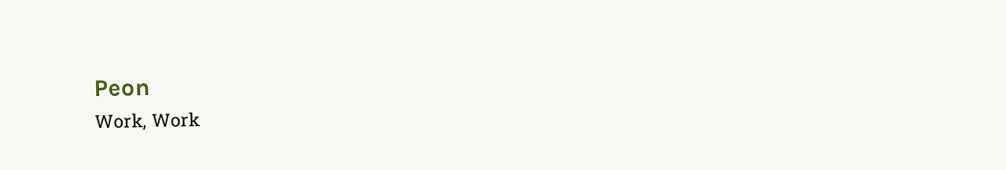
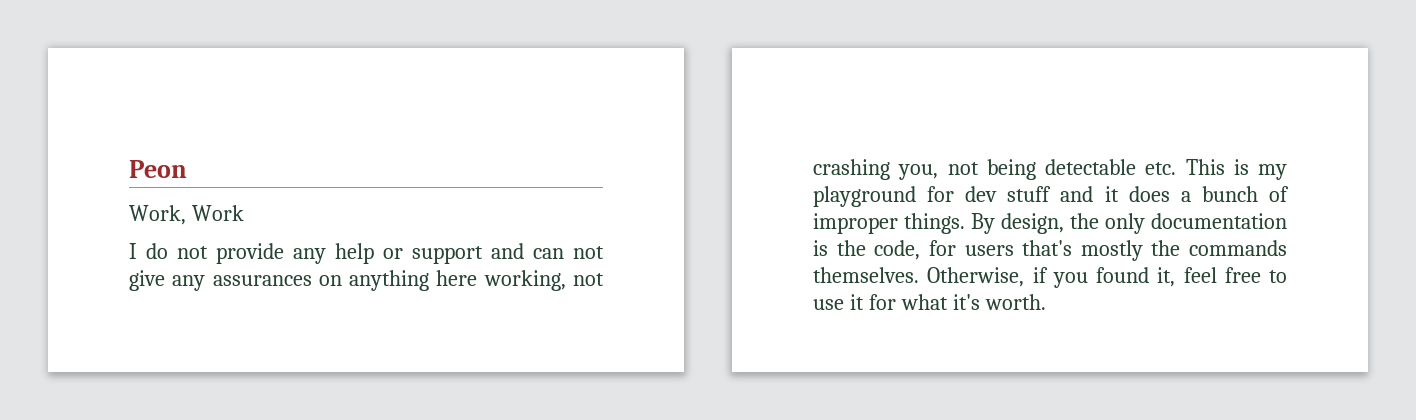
+ I do not provide any help or support and can not give any assurances on anything here working, not crashing you, not being detectable etc. This is my playground for dev stuff and it does a bunch of improper things. By design, the only documentation is the code, for users that's mostly the commands themselves. Otherwise, if you found it, feel free to use it for what it's worth.

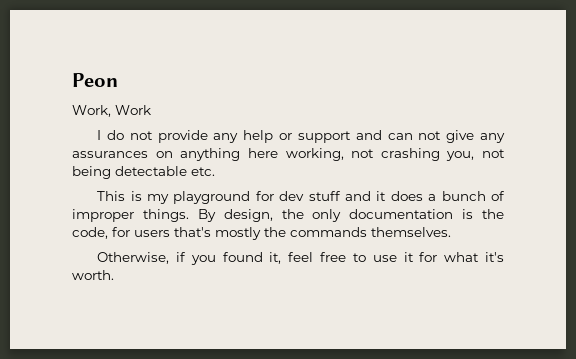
- I do not provide any help or support and can not give any assurances on anything here working, not crashing you, not being detectable etc. This is my playground for dev stuff and it does a bunch of improper things.
+ I do not provide any help or support and can not give any assurances on anything here working, not crashing you, not being detectable etc.
+ This is my playground for dev stuff and it does a bunch of improper things.
- By design, the only documentation is the code, for users that's mostly the commands themselves. Otherwise, if you found it, feel free to use it for what it's worth.
+ By design, the only documentation is the code, for users that's mostly the commands themselves.
+ Otherwise, if you found it, feel free to use it for what it's worth.

